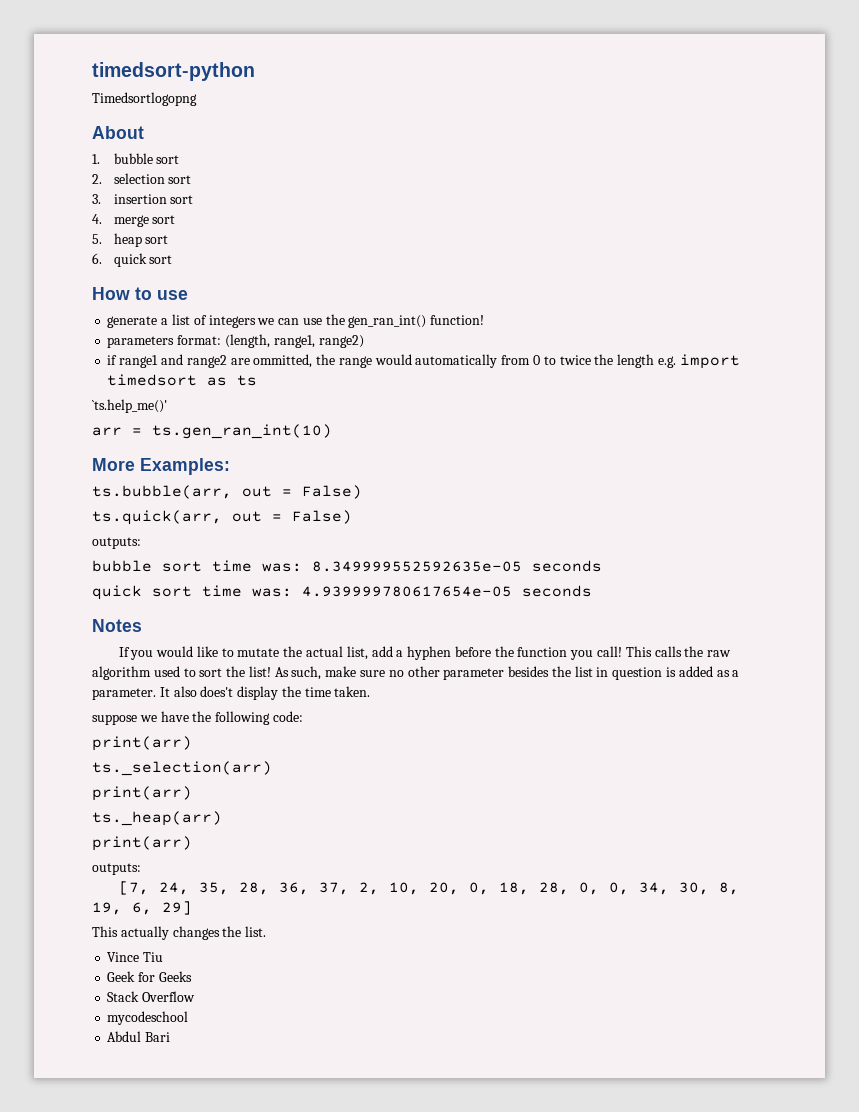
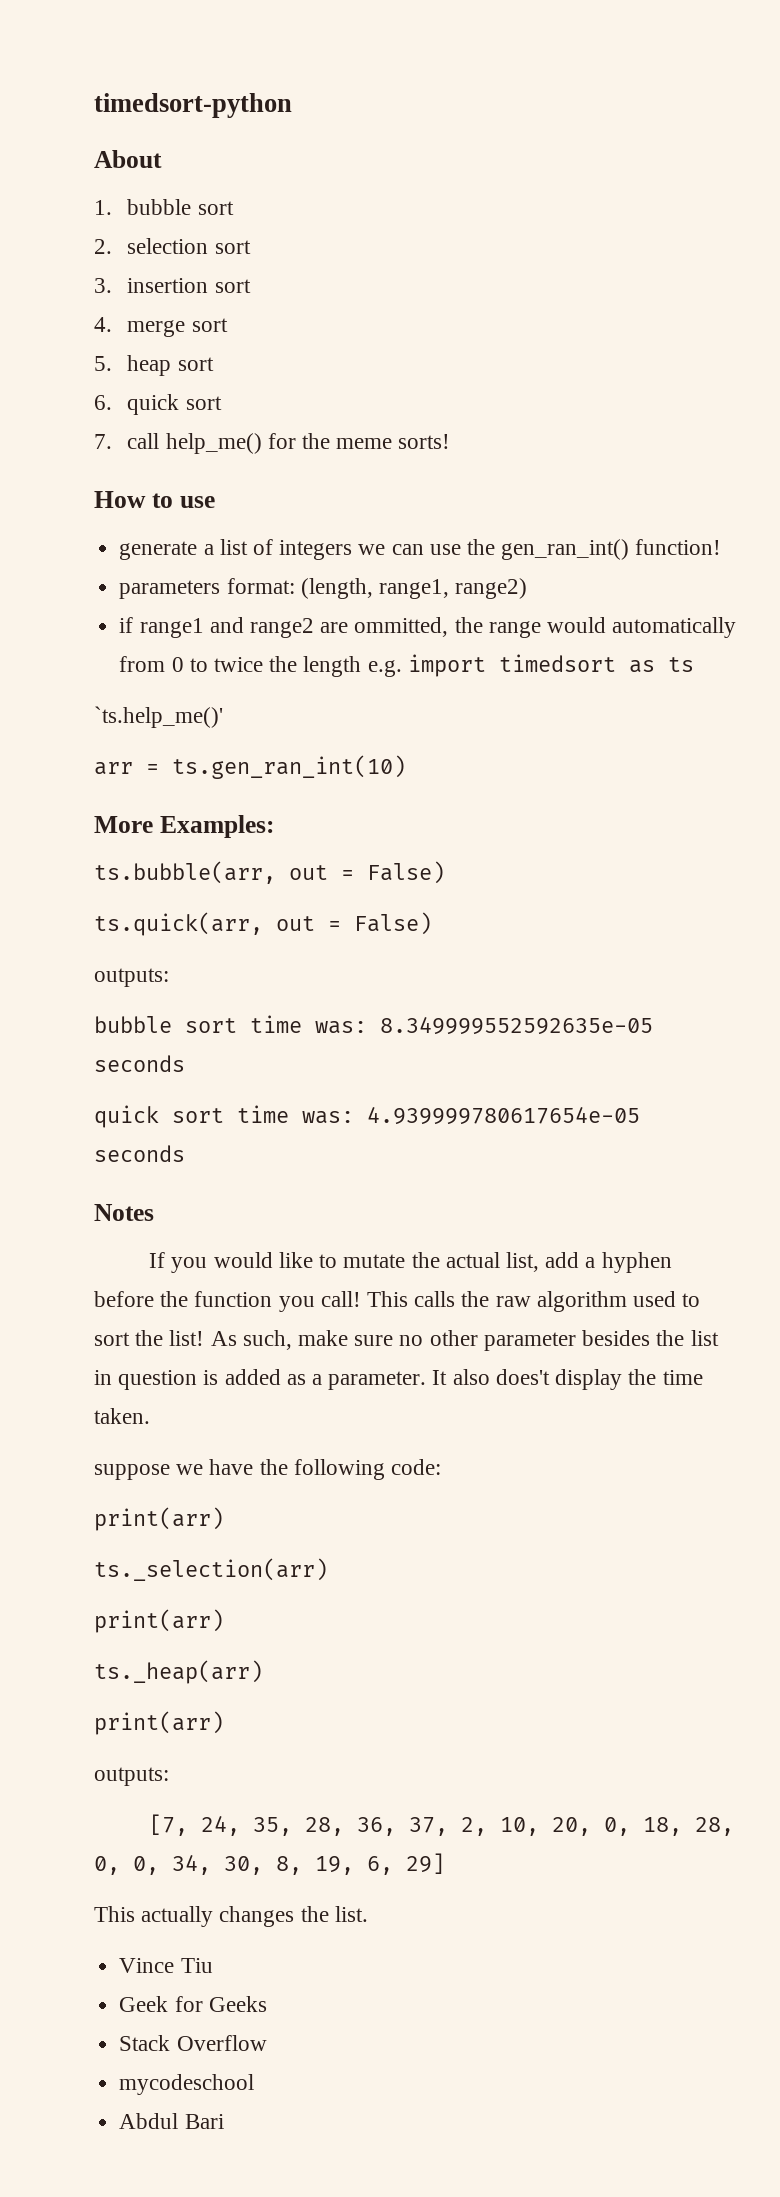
- Timedsortlogopng
+ 7. call help_me() for the meme sorts!

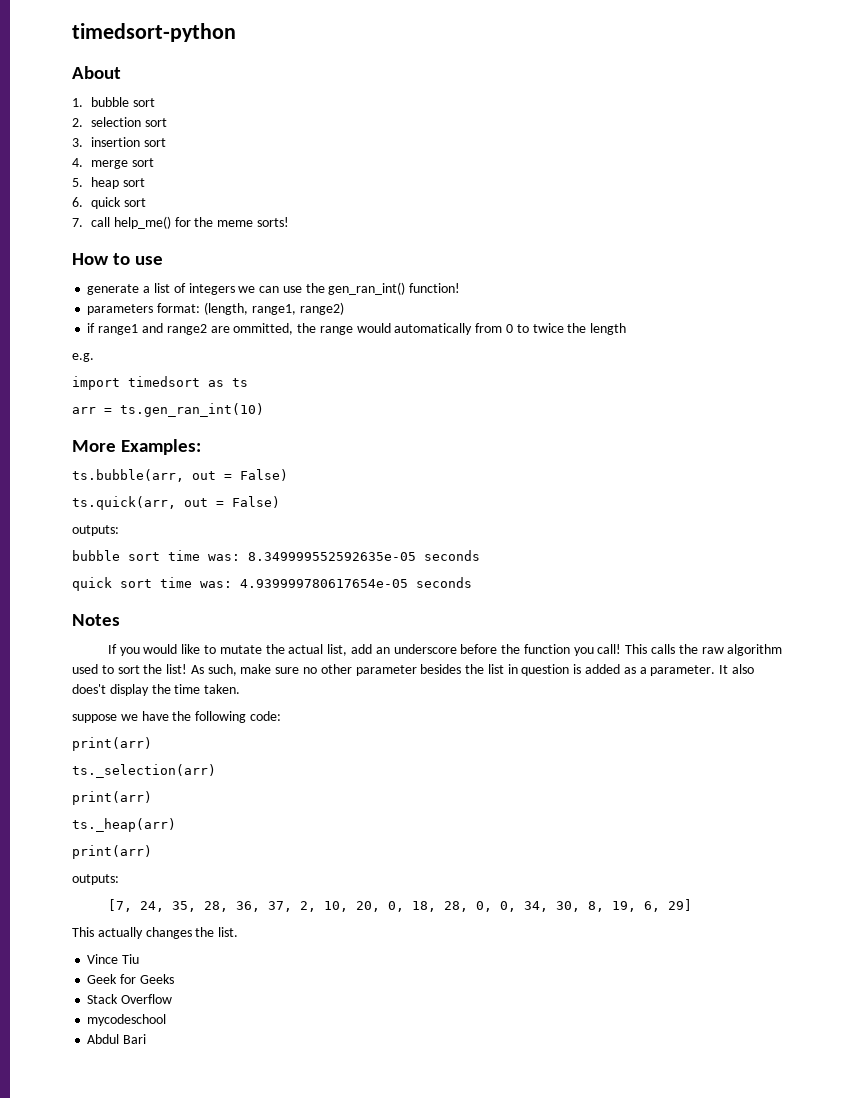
- if range1 and range2 are ommitted, the range would automatically from 0 to twice the length e.g. import timedsort as ts
+ if range1 and range2 are ommitted, the range would automatically from 0 to twice the length
+ e.g.
+ import timedsort as ts
- `ts.help_me()'
- If you would like to mutate the actual list, add a hyphen before the function you call!
+ If you would like to mutate the actual list, add an underscore before the function you call!

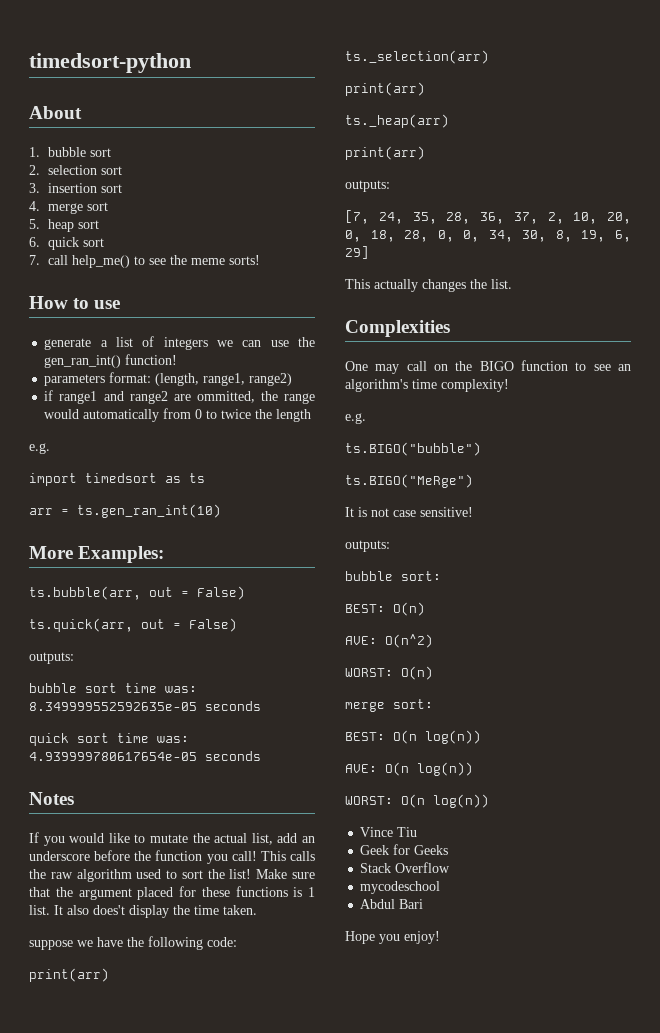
- 7. call help_me() for the meme sorts!
+ 7. call help_me() to see the meme sorts!
- As such, make sure no other parameter besides the list in question is added as a parameter.
+ Make sure that the argument placed for these functions is 1 list.
+ Complexities
+ One may call on the BIGO function to see an algorithm's time complexity!
+ e.g.
+ ts.BIGO("bubble")
+ ts.BIGO("MeRge")
+ It is not case sensitive!
+ outputs:
+ bubble sort:
+ BEST: O(n)
+ AVE: O(n^2)
+ WORST: O(n)
+ merge sort:
+ BEST: O(n log(n))
+ AVE: O(n log(n))
+ WORST: O(n log(n))
+ Hope you enjoy!

